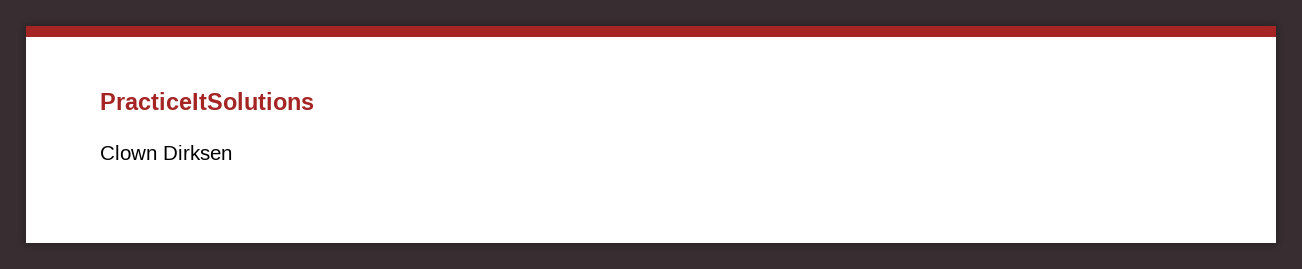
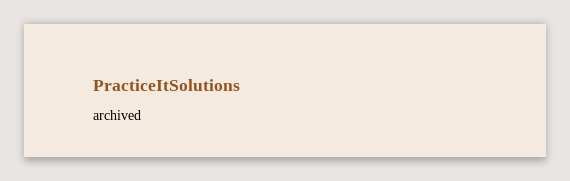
- Clown Dirksen
+ archived

